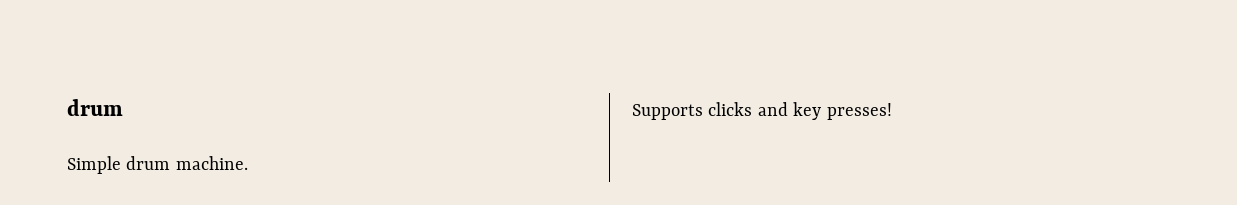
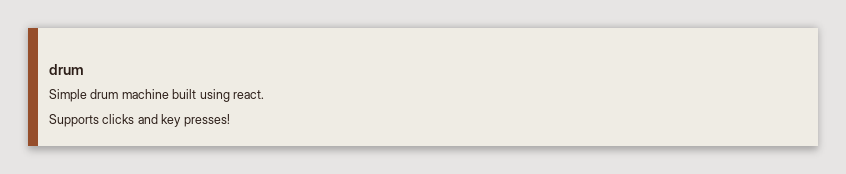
- Simple drum machine.
+ Simple drum machine built using react.

